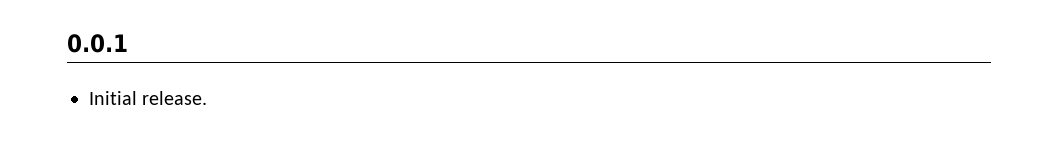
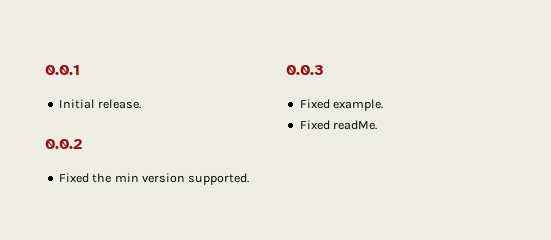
+ 0.0.2
+ Fixed the min version supported.
+ 0.0.3
+ Fixed example.
+ Fixed readMe.

